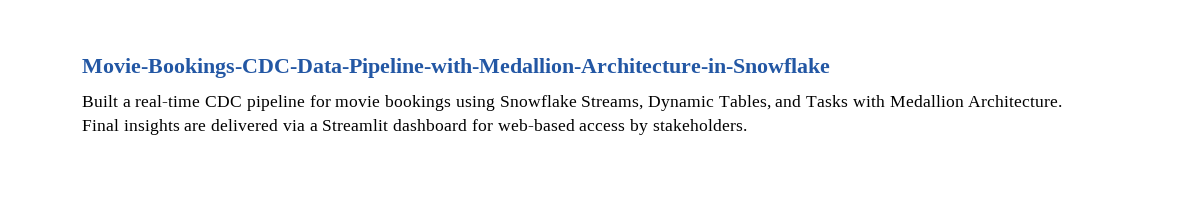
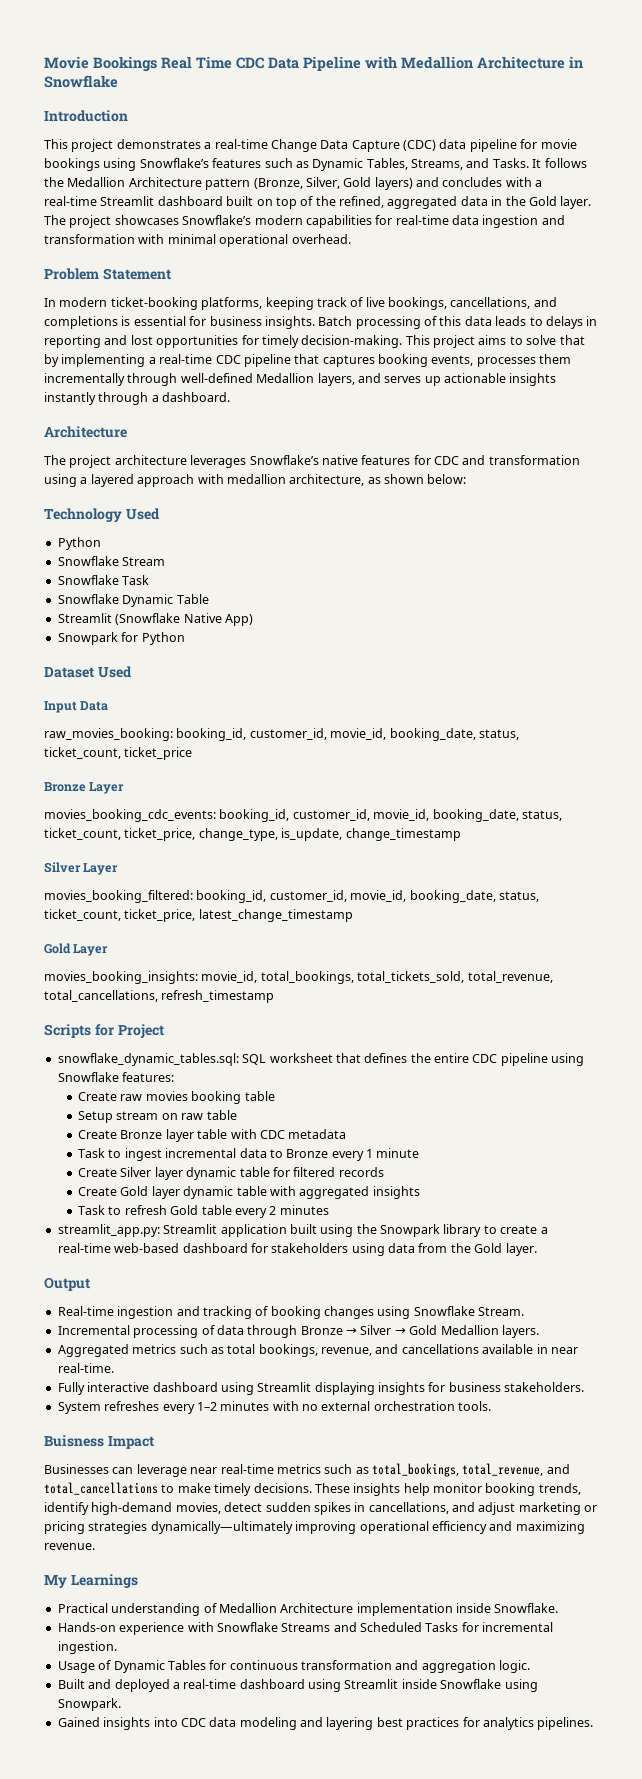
- Movie-Bookings-CDC-Data-Pipeline-with-Medallion-Architecture-in-Snowflake
- Built a real-time CDC pipeline for movie bookings using Snowflake Streams, Dynamic Tables, and Tasks with Medallion Architecture. Final insights are delivered via a Streamlit dashboard for web-based access by stakeholders.
+ Movie Bookings Real Time CDC Data Pipeline with Medallion Architecture in Snowflake
+ Introduction
+ This project demonstrates a real-time Change Data Capture (CDC) data pipeline for movie bookings using Snowflake’s features such as Dynamic Tables, Streams, and Tasks. It follows the Medallion Architecture pattern (Bronze, Silver, Gold layers) and concludes with a real-time Streamlit dashboard built on top of the refined, aggregated data in the Gold layer. The project showcases Snowflake’s modern capabilities for real-time data ingestion and transformation with minimal operational overhead.
+ Problem Statement
+ In modern ticket-booking platforms, keeping track of live bookings, cancellations, and completions is essential for business insights. Batch processing of this data leads to delays in reporting and lost opportunities for timely decision-making. This project aims to solve that by implementing a real-time CDC pipeline that captures booking events, processes them incrementally through well-defined Medallion layers, and serves up actionable insights instantly through a dashboard.
+ Architecture
+ The project architecture leverages Snowflake’s native features for CDC and transformation using a layered approach with medallion architecture, as shown below:
+ Technology Used
+ Python
+ Snowflake Stream
+ Snowflake Task
+ Snowflake Dynamic Table
+ Streamlit (Snowflake Native App)
+ Snowpark for Python
+ Dataset Used
+ Input Data
+ raw_movies_booking: booking_id, customer_id, movie_id, booking_date, status, ticket_count, ticket_price
+ Bronze Layer
+ movies_booking_cdc_events: booking_id, customer_id, movie_id, booking_date, status, ticket_count, ticket_price, change_type, is_update, change_timestamp
+ Silver Layer
+ movies_booking_filtered: booking_id, customer_id, movie_id, booking_date, status, ticket_count, ticket_price, latest_change_timestamp
+ Gold Layer
+ movies_booking_insights: movie_id, total_bookings, total_tickets_sold, total_revenue, total_cancellations, refresh_timestamp
+ Scripts for Project
+ snowflake_dynamic_tables.sql: SQL worksheet that defines the entire CDC pipeline using Snowflake features:
+ Create raw movies booking table
+ Setup stream on raw table
+ Create Bronze layer table with CDC metadata
+ Task to ingest incremental data to Bronze every 1 minute
+ Create Silver layer dynamic table for filtered records
+ Create Gold layer dynamic table with aggregated insights
+ Task to refresh Gold table every 2 minutes
+ streamlit_app.py: Streamlit application built using the Snowpark library to create a real-time web-based dashboard for stakeholders using data from the Gold layer.
+ Output
+ Real-time ingestion and tracking of booking changes using Snowflake Stream.
+ Incremental processing of data through Bronze → Silver → Gold Medallion layers.
+ Aggregated metrics such as total bookings, revenue, and cancellations available in near real-time.
+ Fully interactive dashboard using Streamlit displaying insights for business stakeholders.
+ System refreshes every 1–2 minutes with no external orchestration tools.
+ Buisness Impact
+ Businesses can leverage near real-time metrics such as total_bookings, total_revenue, and total_cancellations to make timely decisions. These insights help monitor booking trends, identify high-demand movies, detect sudden spikes in cancellations, and adjust marketing or pricing strategies dynamically—ultimately improving operational efficiency and maximizing revenue.
+ My Learnings
+ Practical understanding of Medallion Architecture implementation inside Snowflake.
+ Hands-on experience with Snowflake Streams and Scheduled Tasks for incremental ingestion.
+ Usage of Dynamic Tables for continuous transformation and aggregation logic.
+ Built and deployed a real-time dashboard using Streamlit inside Snowflake using Snowpark.
+ Gained insights into CDC data modeling and layering best practices for analytics pipelines.

